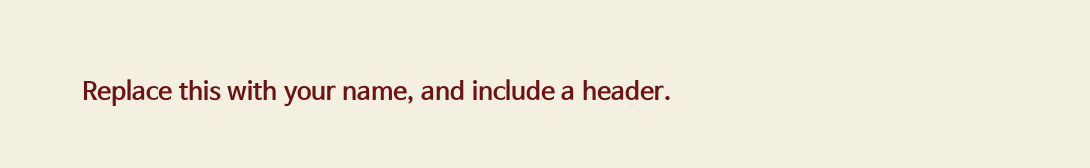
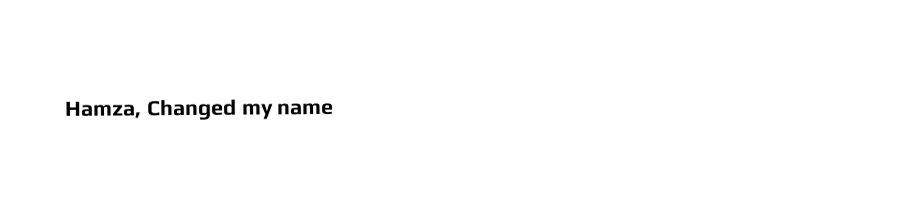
- Replace this with your name, and include a header.
+ Hamza, Changed my name

